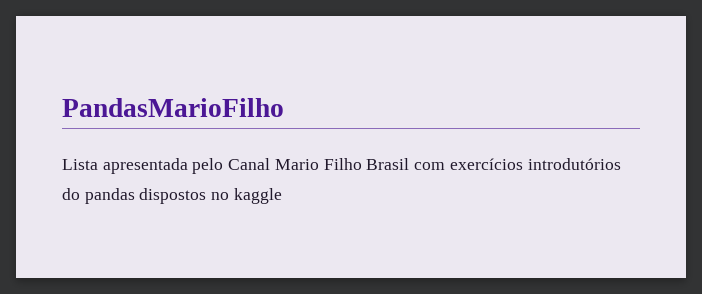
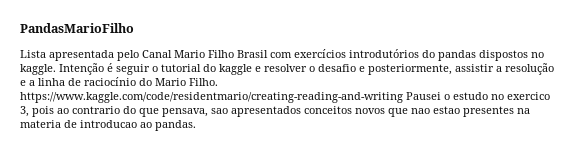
- Lista apresentada pelo Canal Mario Filho Brasil com exercícios introdutórios do pandas dispostos no kaggle
+ Lista apresentada pelo Canal Mario Filho Brasil com exercícios introdutórios do pandas dispostos no kaggle. Intenção é seguir o tutorial do kaggle e resolver o desafio e posteriormente, assistir a resolução e a linha de raciocínio do Mario Filho. https://www.kaggle.com/code/residentmario/creating-reading-and-writing Pausei o estudo no exercico 3, pois ao contrario do que pensava, sao apresentados conceitos novos que nao estao presentes na materia de introducao ao pandas.

